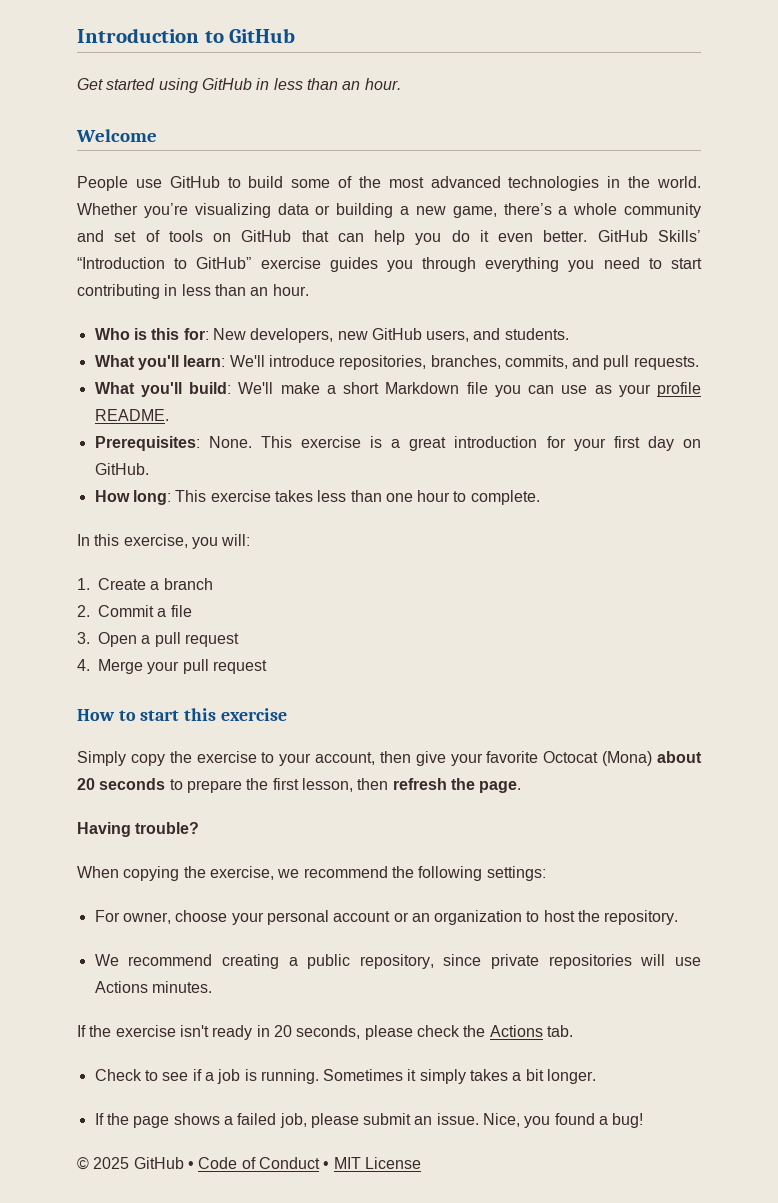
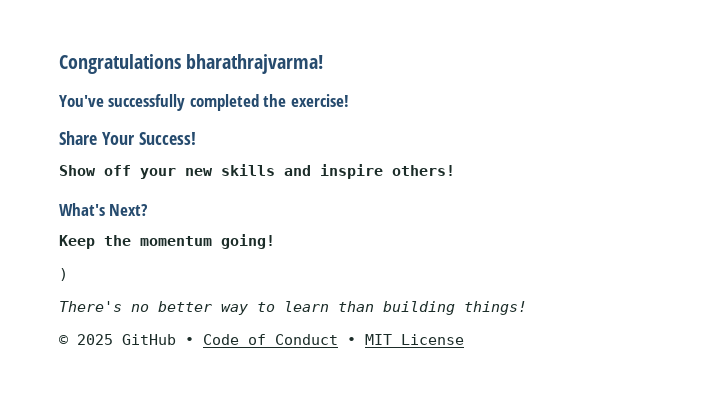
- Introduction to GitHub
- Get started using GitHub in less than an hour.
- Welcome
- People use GitHub to build some of the most advanced technologies in the world. Whether you’re visualizing data or building a new game, there’s a whole community and set of tools on GitHub that can help you do it even better. GitHub Skills’ “Introduction to GitHub” exercise guides you through everything you need to start contributing in less than an hour.
- Who is this for: New developers, new GitHub users, and students.
- What you'll learn: We'll introduce repositories, branches, commits, and pull requests.
- What you'll build: We'll make a short Markdown file you can use as your profile README.
- Prerequisites: None. This exercise is a great introduction for your first day on GitHub.
- How long: This exercise takes less than one hour to complete.
- In this exercise, you will:
- 1. Create a branch
- 2. Commit a file
- 3. Open a pull request
- 4. Merge your pull request
- How to start this exercise
- Simply copy the exercise to your account, then give your favorite Octocat (Mona) about 20 seconds to prepare the first lesson, then refresh the page.
- Having trouble?
- When copying the exercise, we recommend the following settings:
- For owner, choose your personal account or an organization to host the repository.
- We recommend creating a public repository, since private repositories will use Actions minutes.
- If the exercise isn't ready in 20 seconds, please check the Actions tab.
- Check to see if a job is running. Sometimes it simply takes a bit longer.
- If the page shows a failed job, please submit an issue. Nice, you found a bug!
+ Congratulations bharathrajvarma!
+ You've successfully completed the exercise!
+ Share Your Success!
+ Show off your new skills and inspire others!
+ What's Next?
+ Keep the momentum going!
+ )
+ There's no better way to learn than building things!

